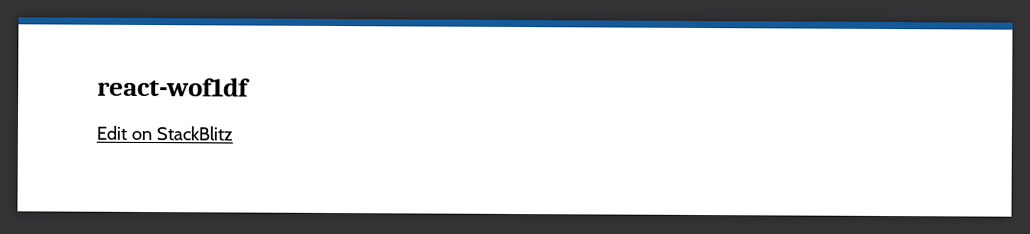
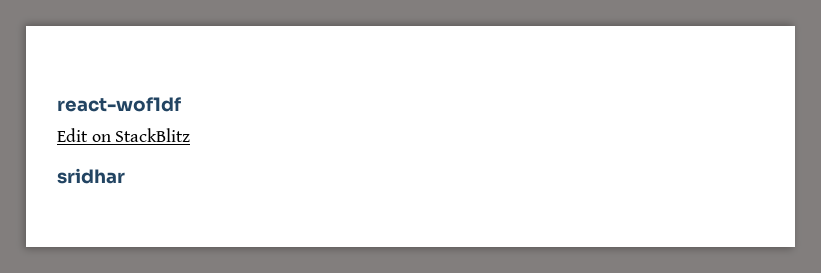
+ sridhar

